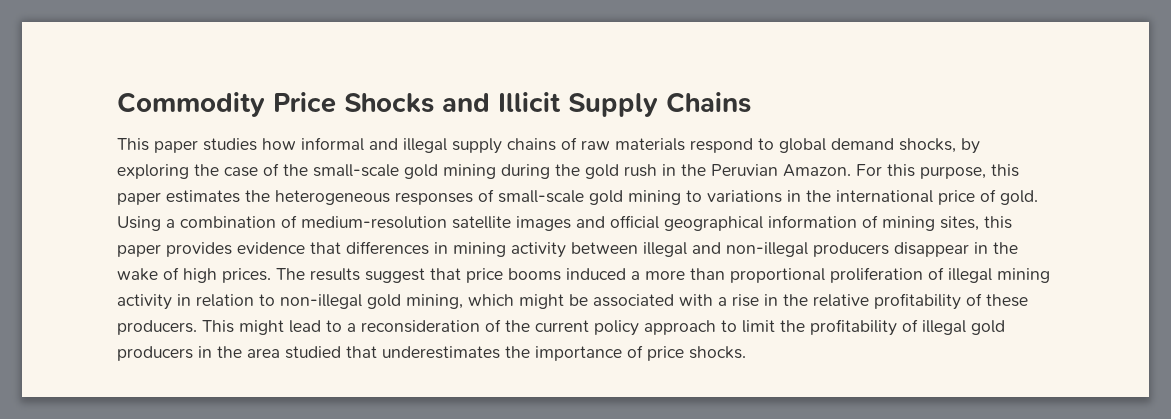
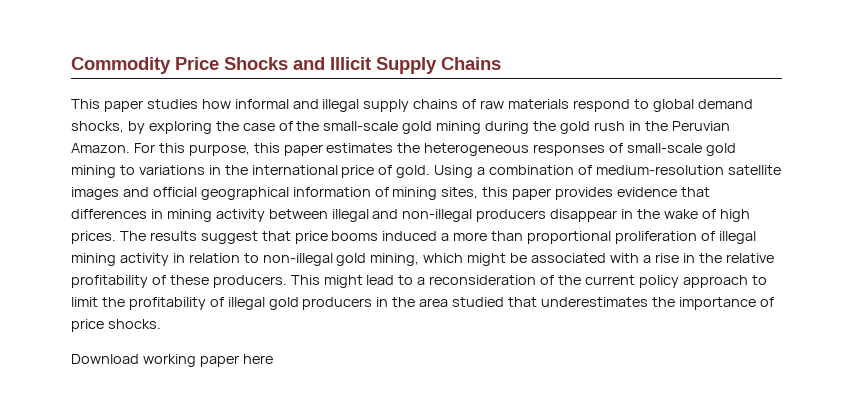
+ Download working paper here

